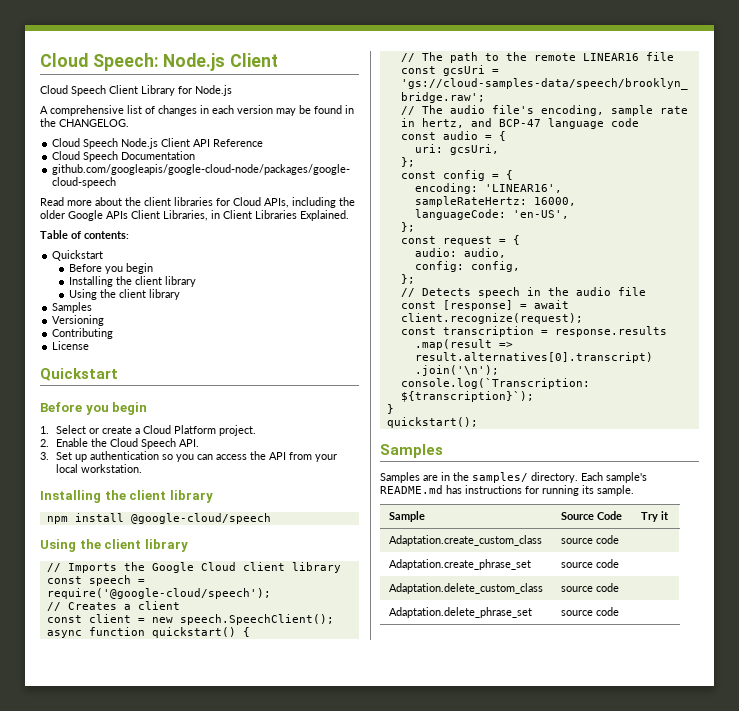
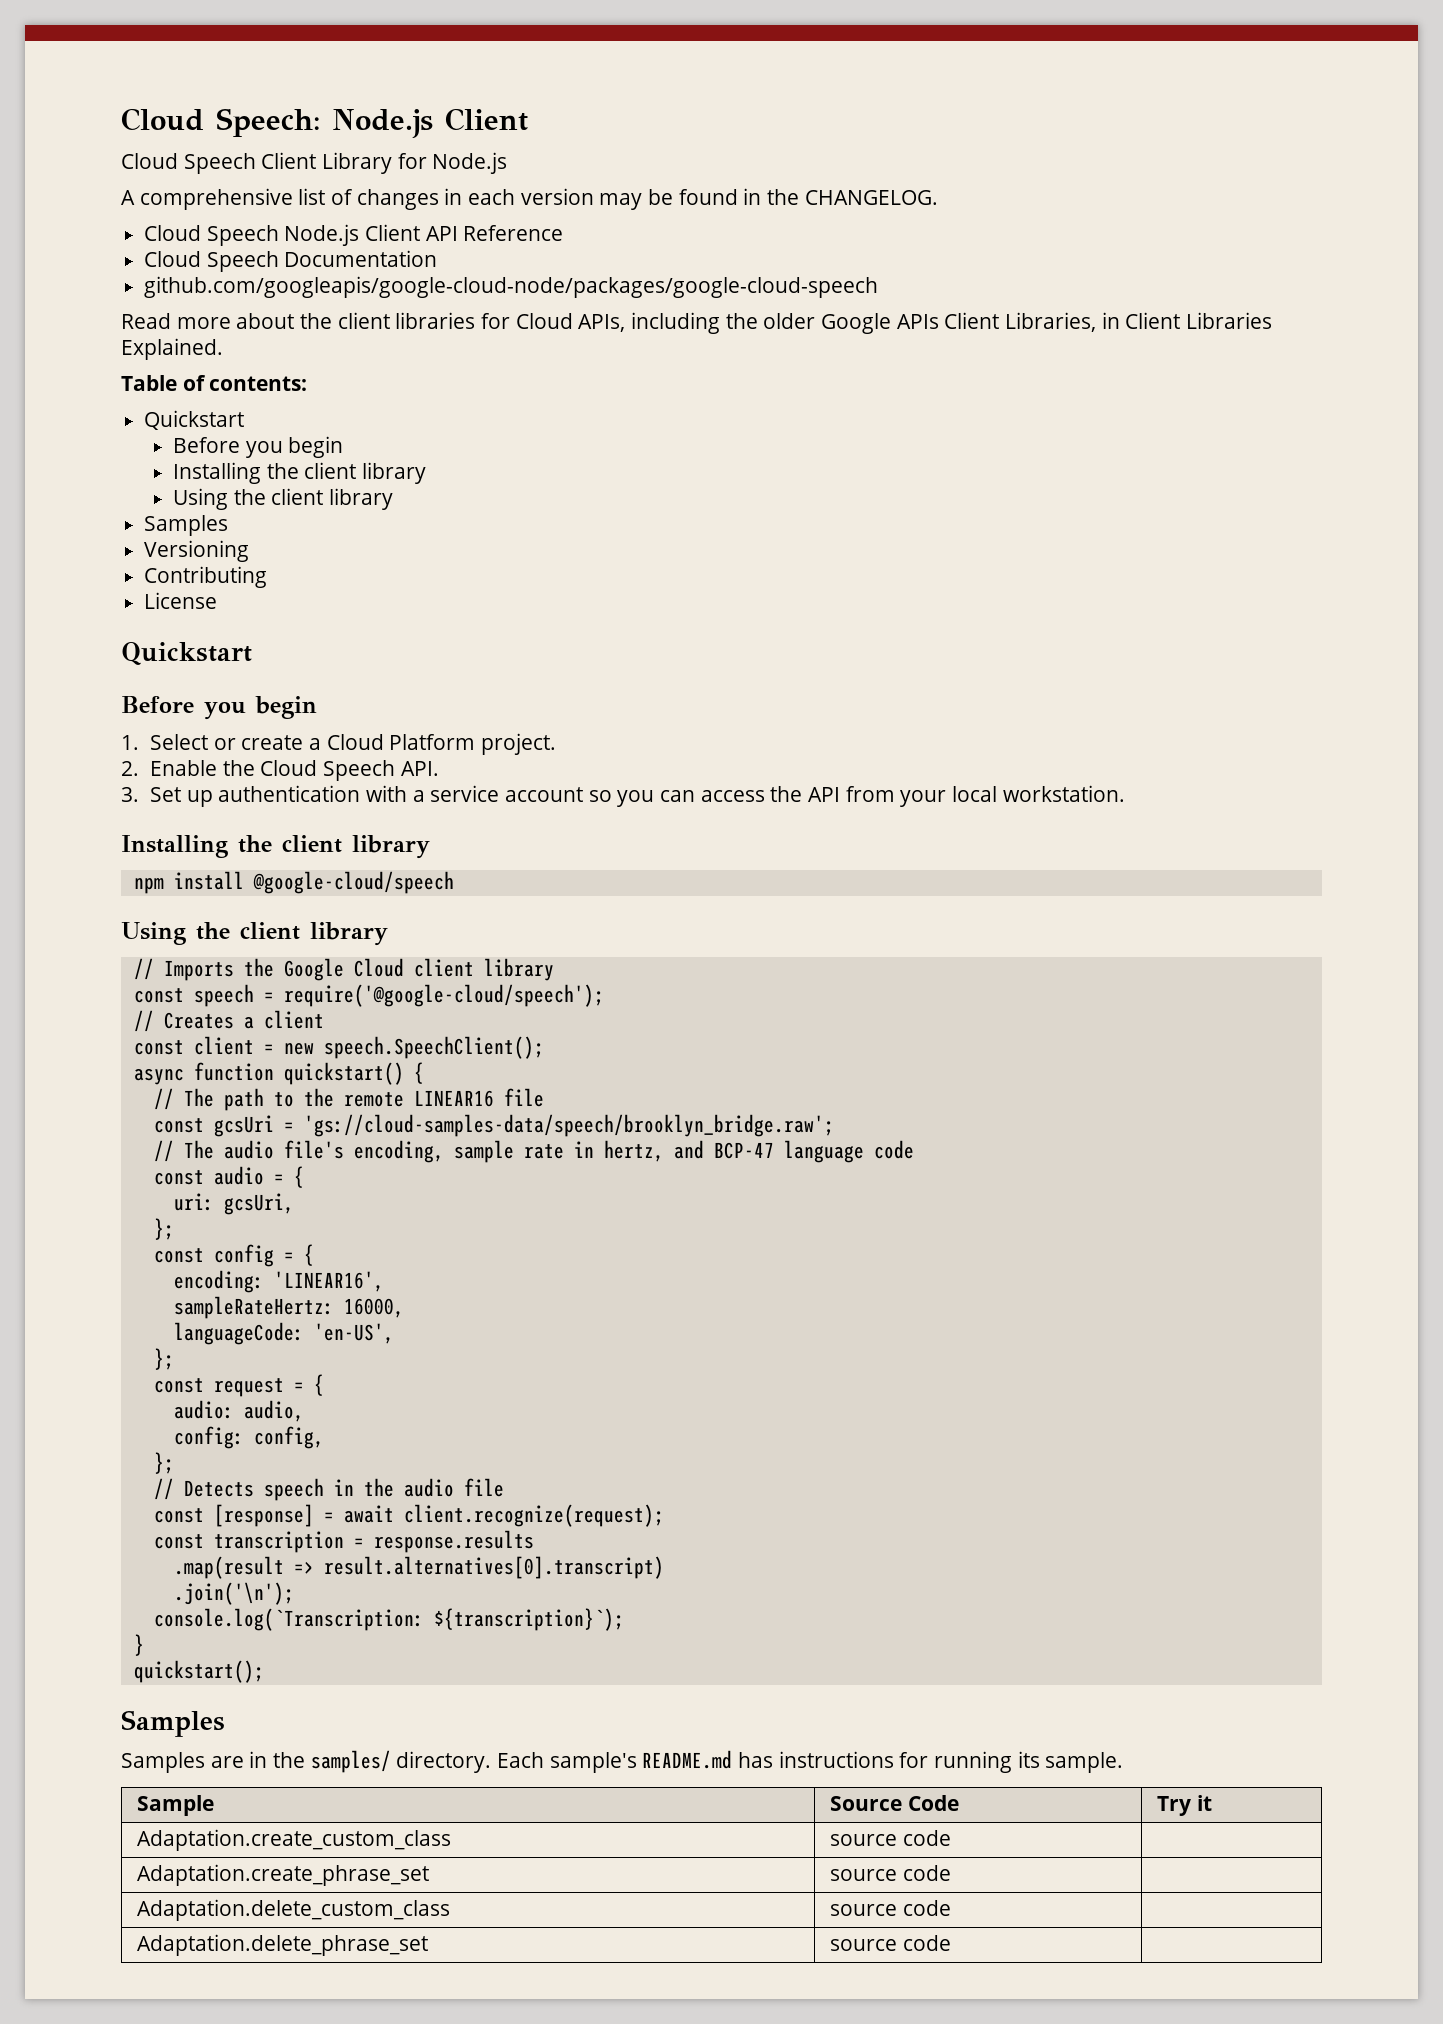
- 3. Set up authentication so you can access the API from your local workstation.
+ 3. Set up authentication with a service account so you can access the API from your local workstation.

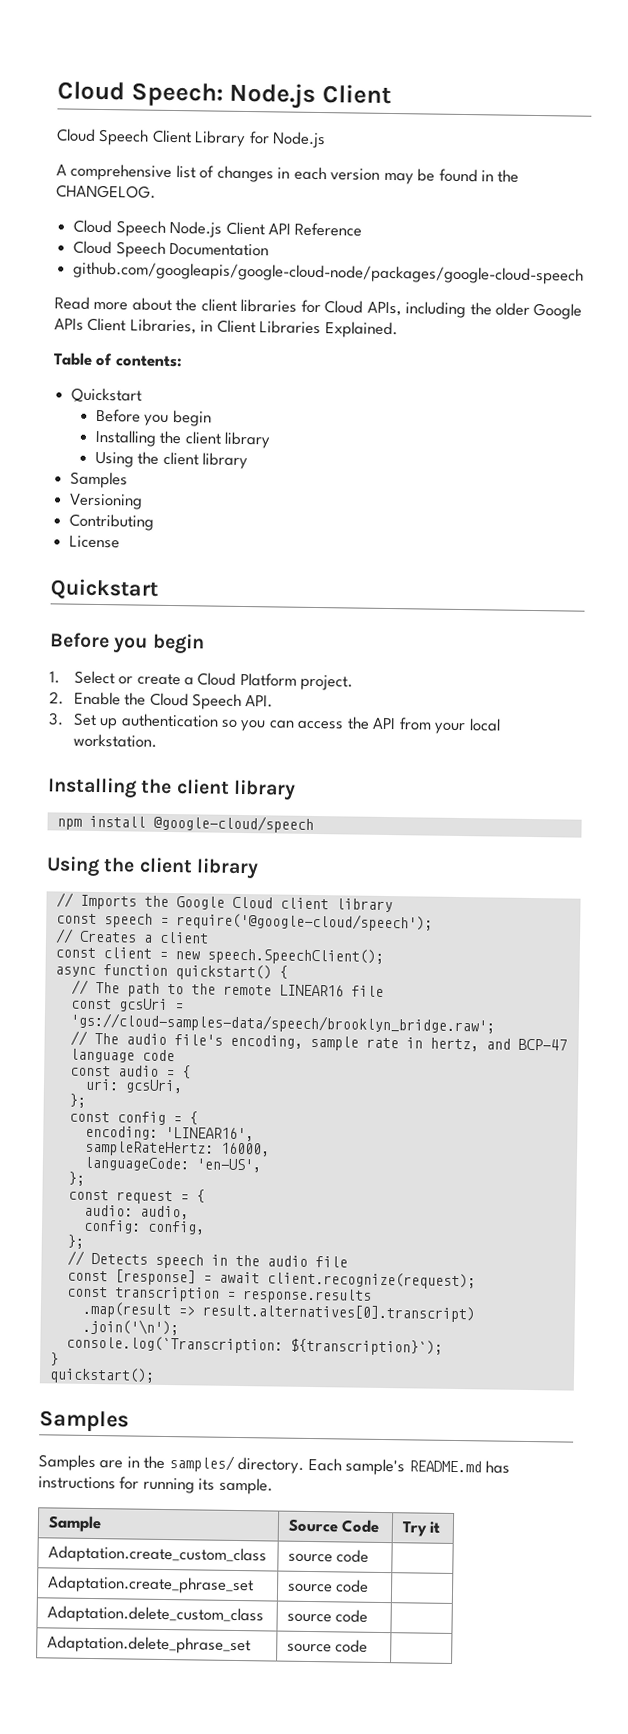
- 3. Set up authentication with a service account so you can access the API from your local workstation.
+ 3. Set up authentication so you can access the API from your local workstation.

